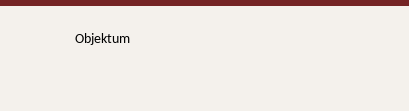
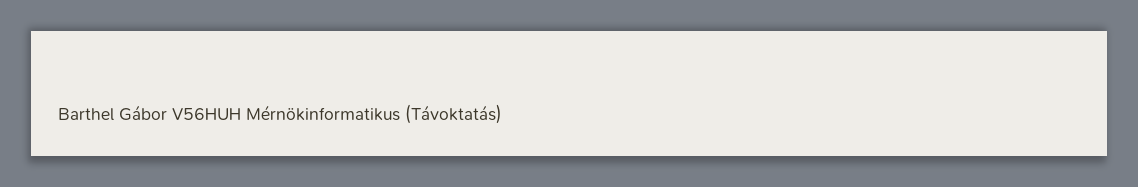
- Objektum
+ Barthel Gábor V56HUH Mérnökinformatikus (Távoktatás)

